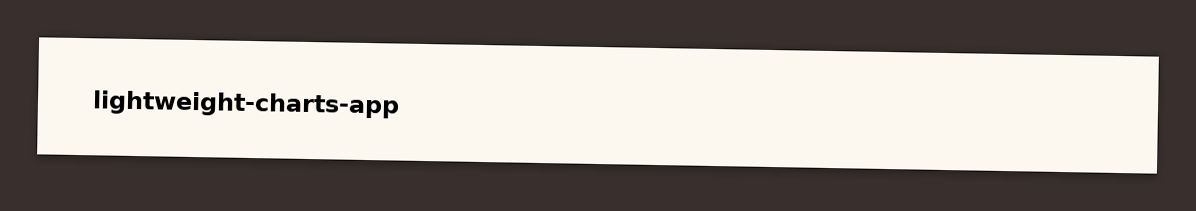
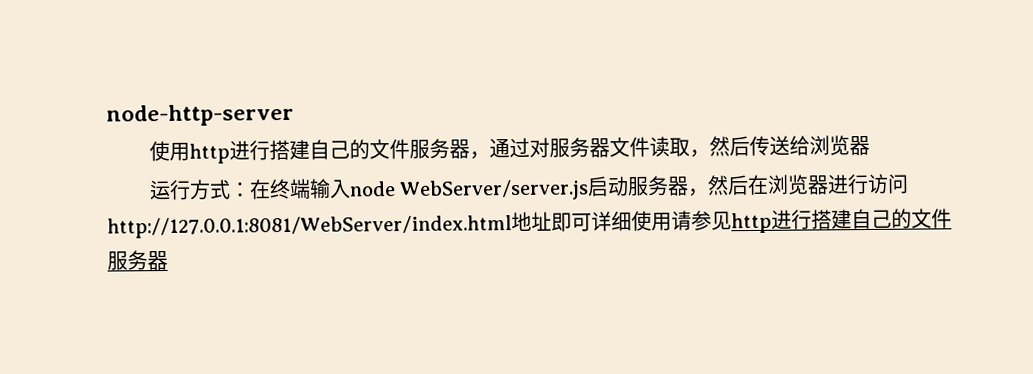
- lightweight-charts-app
+ node-http-server
+ 使用http进行搭建自己的文件服务器，通过对服务器文件读取，然后传送给浏览器
+ 运行方式：在终端输入node WebServer/server.js启动服务器，然后在浏览器进行访问http://127.0.0.1:8081/WebServer/index.html地址即可详细使用请参见http进行搭建自己的文件服务器

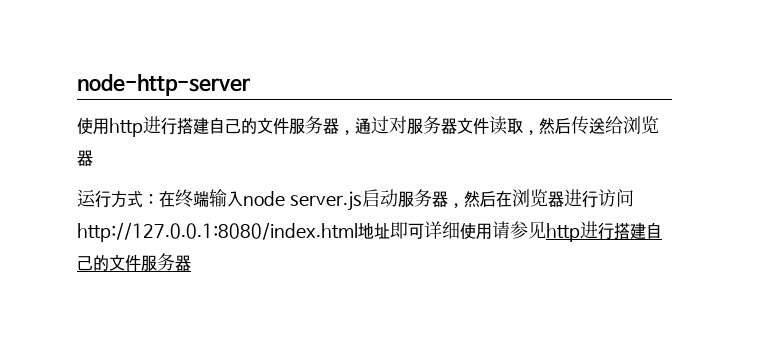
- 运行方式：在终端输入node WebServer/server.js启动服务器，然后在浏览器进行访问http://127.0.0.1:8081/WebServer/index.html地址即可详细使用请参见http进行搭建自己的文件服务器
+ 运行方式：在终端输入node server.js启动服务器，然后在浏览器进行访问http://127.0.0.1:8080/index.html地址即可详细使用请参见http进行搭建自己的文件服务器

